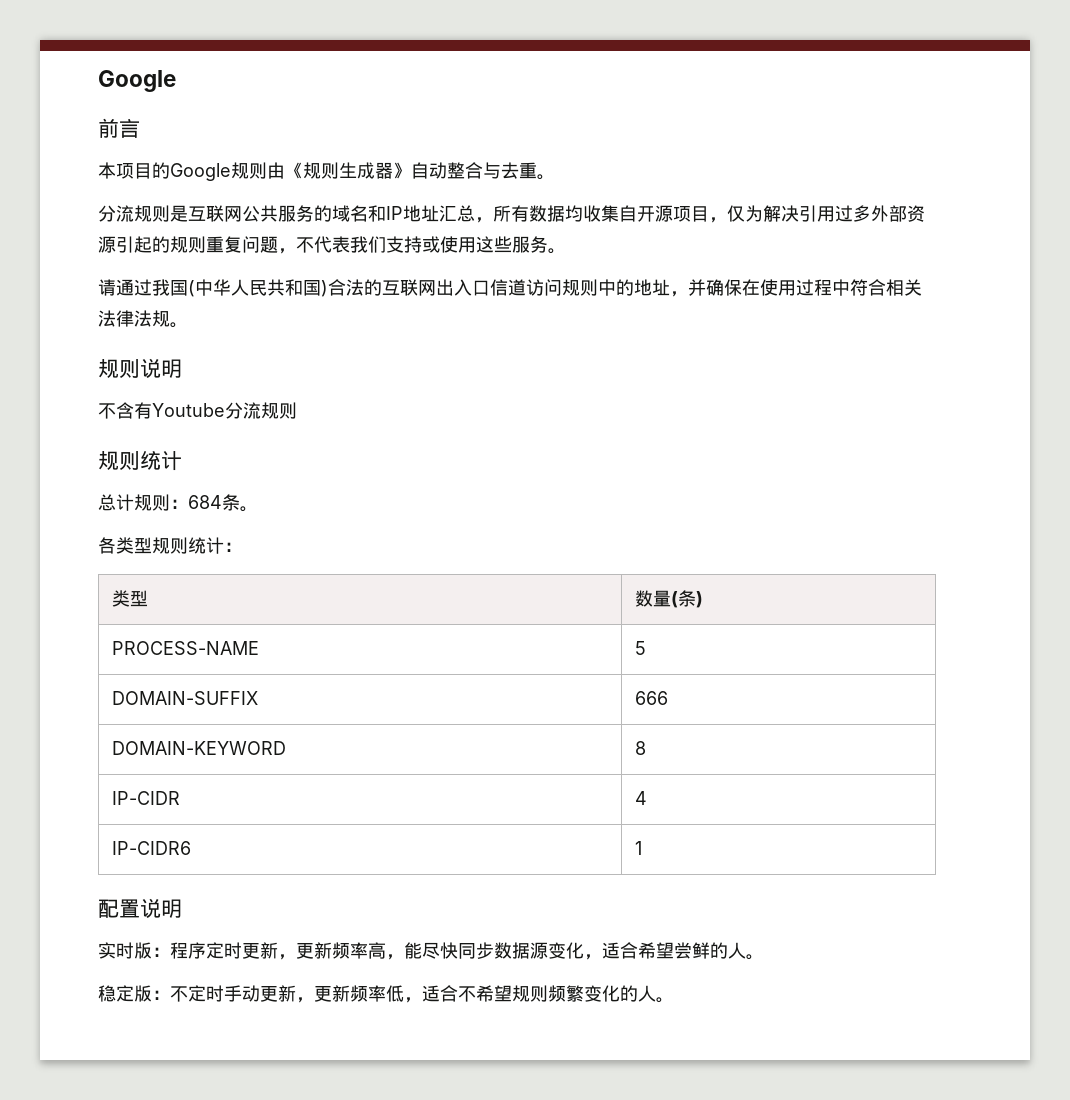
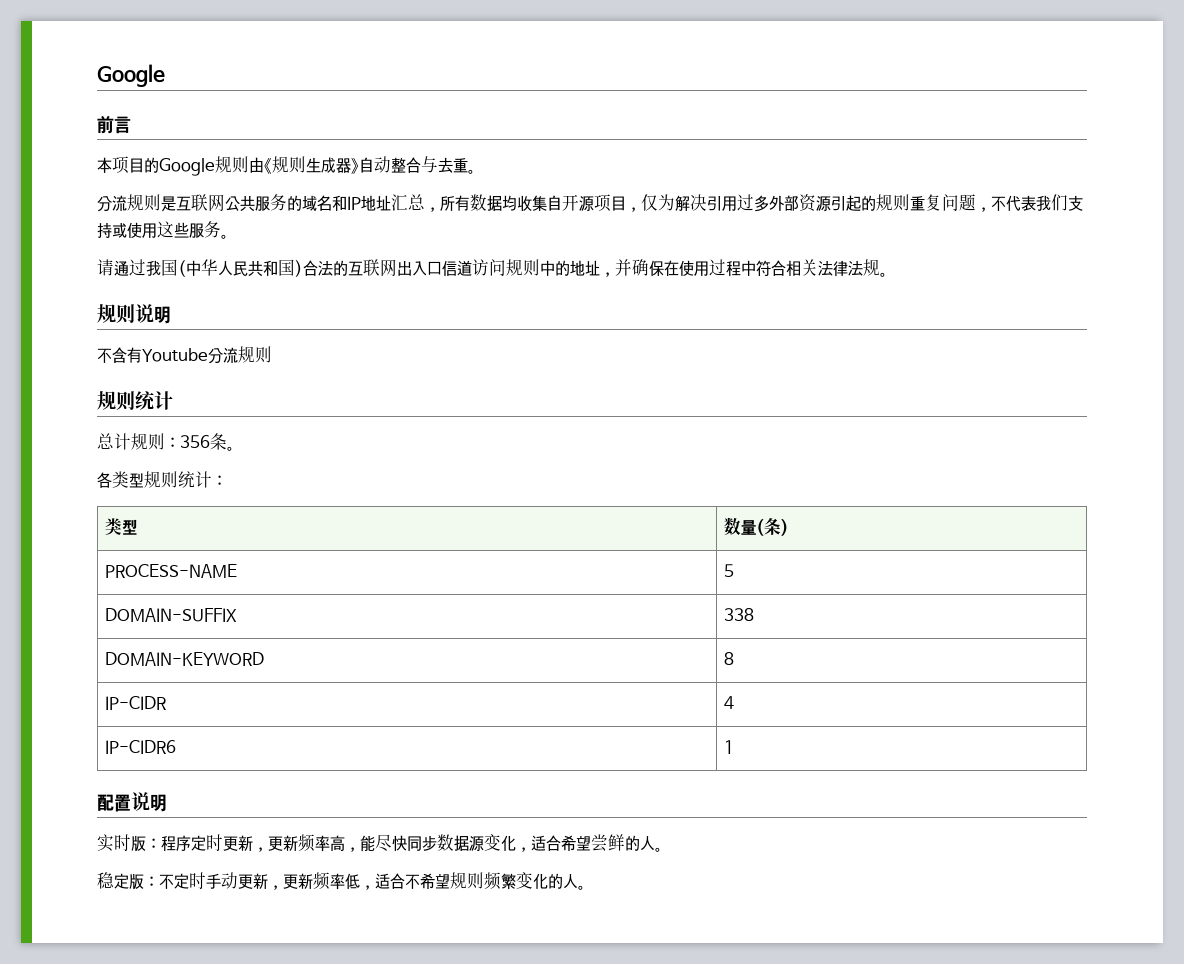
- 总计规则：684条。
+ 总计规则：356条。
- DOMAIN-SUFFIX | 666
+ DOMAIN-SUFFIX | 338

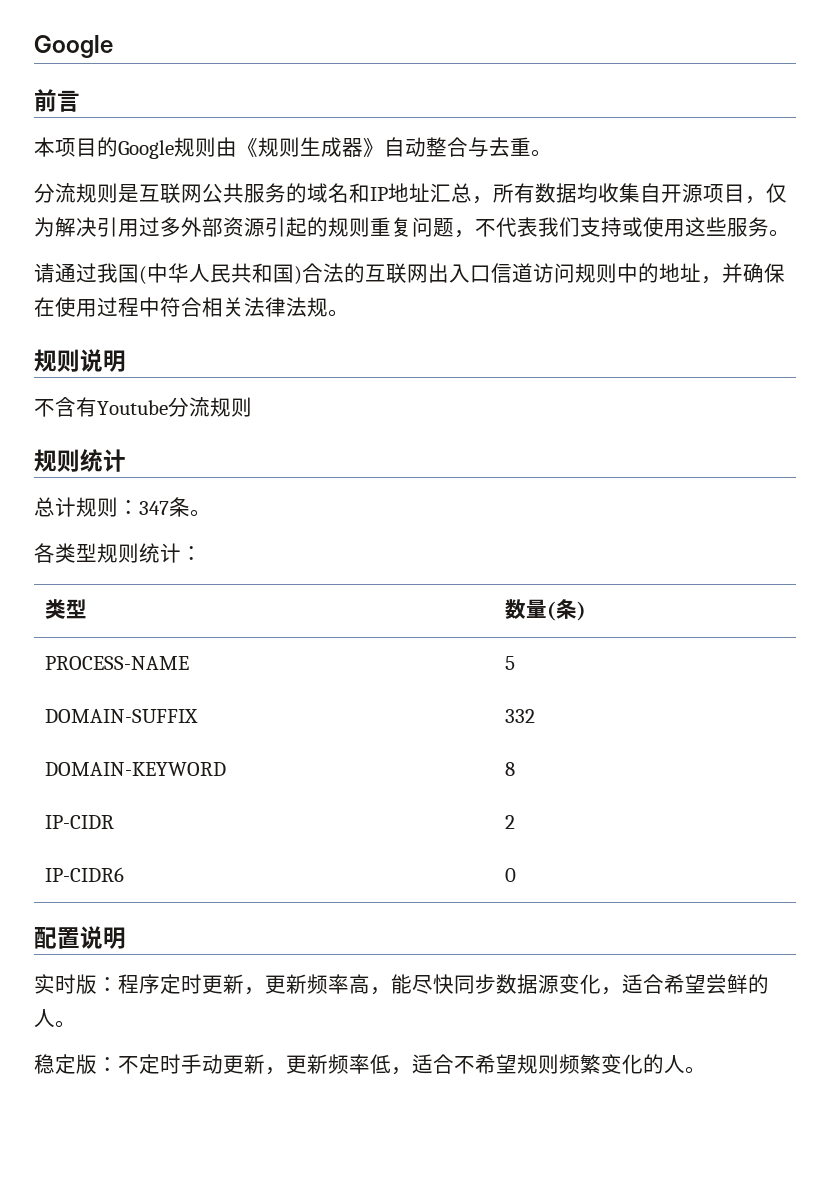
- 总计规则：356条。
+ 总计规则：347条。
- DOMAIN-SUFFIX | 338
+ DOMAIN-SUFFIX | 332
- IP-CIDR | 4
+ IP-CIDR | 2
- IP-CIDR6 | 1
+ IP-CIDR6 | 0

